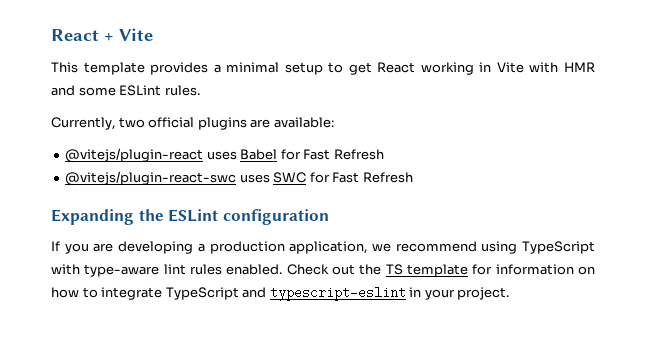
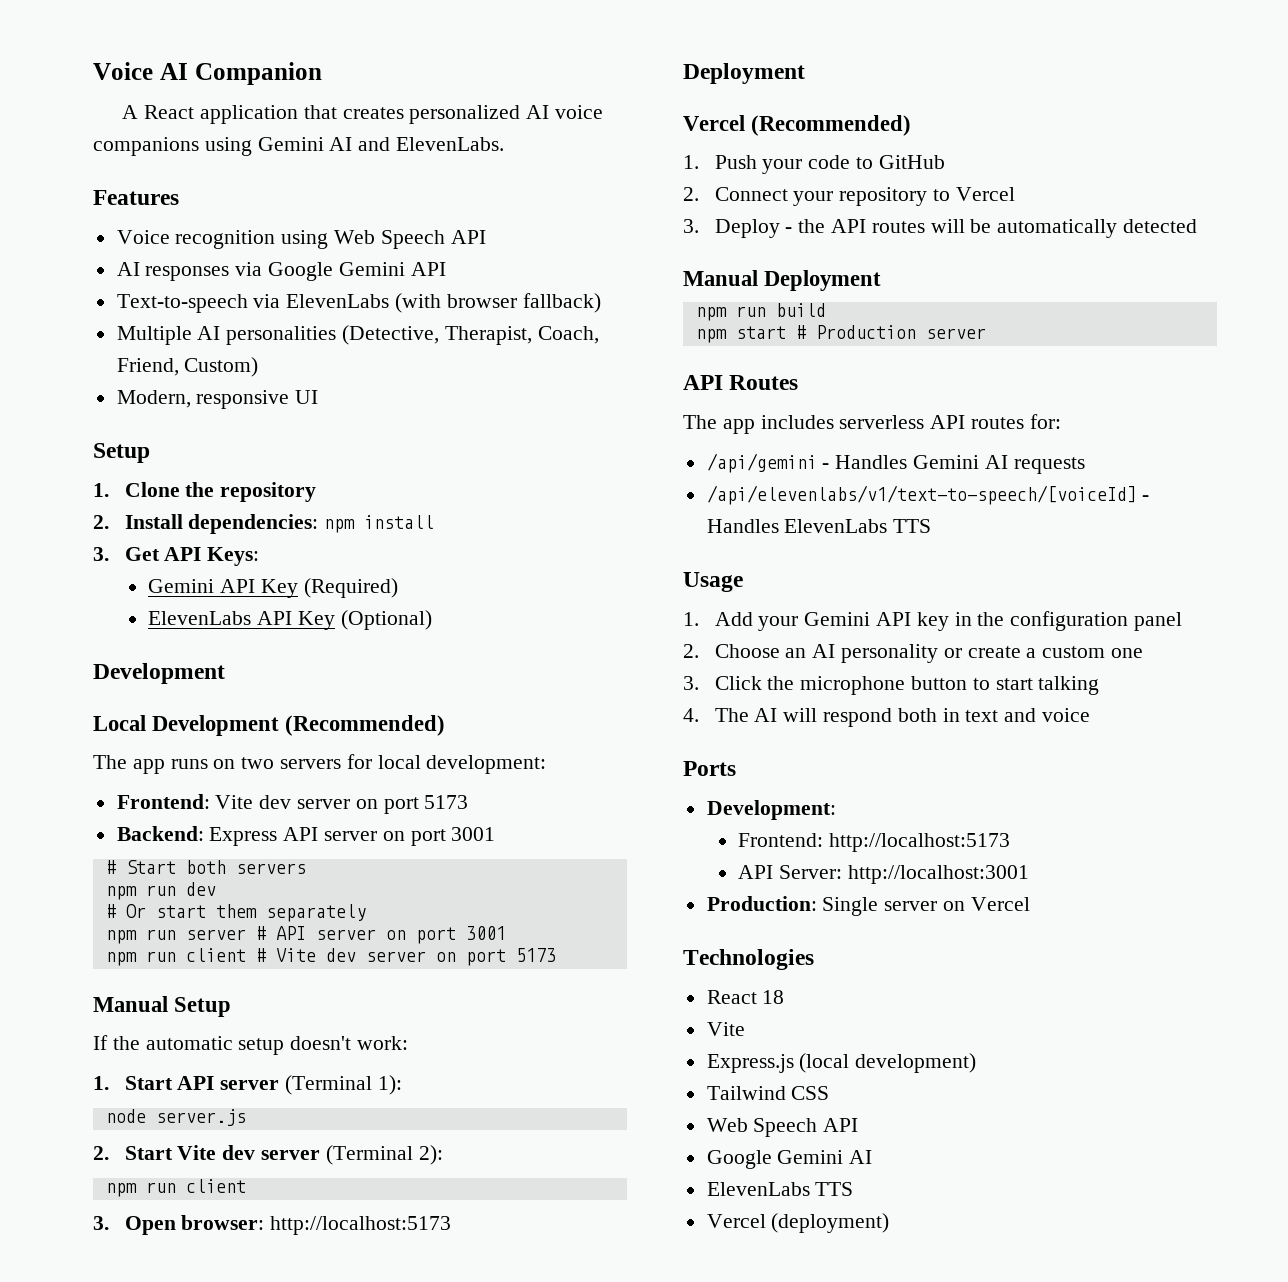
- React + Vite
- This template provides a minimal setup to get React working in Vite with HMR and some ESLint rules.
- Currently, two official plugins are available:
- @vitejs/plugin-react uses Babel for Fast Refresh
- @vitejs/plugin-react-swc uses SWC for Fast Refresh
- Expanding the ESLint configuration
- If you are developing a production application, we recommend using TypeScript with type-aware lint rules enabled. Check out the TS template for information on how to integrate TypeScript and typescript-eslint in your project.
+ Voice AI Companion
+ A React application that creates personalized AI voice companions using Gemini AI and ElevenLabs.
+ Features
+ Voice recognition using Web Speech API
+ AI responses via Google Gemini API
+ Text-to-speech via ElevenLabs (with browser fallback)
+ Multiple AI personalities (Detective, Therapist, Coach, Friend, Custom)
+ Modern, responsive UI
+ Setup
+ 1. Clone the repository
+ 2. Install dependencies: npm install
+ 3. Get API Keys:
+ Gemini API Key (Required)
+ ElevenLabs API Key (Optional)
+ Development
+ Local Development (Recommended)
+ The app runs on two servers for local development:
+ Frontend: Vite dev server on port 5173
+ Backend: Express API server on port 3001
+ # Start both servers
+ npm run dev
+ # Or start them separately
+ npm run server # API server on port 3001
+ npm run client # Vite dev server on port 5173
+ Manual Setup
+ If the automatic setup doesn't work:
+ 1. Start API server (Terminal 1):
+ node server.js
+ 2. Start Vite dev server (Terminal 2):
+ npm run client
+ 3. Open browser: http://localhost:5173
+ Deployment
+ Vercel (Recommended)
+ 1. Push your code to GitHub
+ 2. Connect your repository to Vercel
+ 3. Deploy - the API routes will be automatically detected
+ Manual Deployment
+ npm run build
+ npm start # Production server
+ API Routes
+ The app includes serverless API routes for:
+ /api/gemini - Handles Gemini AI requests
+ /api/elevenlabs/v1/text-to-speech/[voiceId] - Handles ElevenLabs TTS
+ Usage
+ 1. Add your Gemini API key in the configuration panel
+ 2. Choose an AI personality or create a custom one
+ 3. Click the microphone button to start talking
+ 4. The AI will respond both in text and voice
+ Ports
+ Development:
+ Frontend: http://localhost:5173
+ API Server: http://localhost:3001
+ Production: Single server on Vercel
+ Technologies
+ React 18
+ Vite
+ Express.js (local development)
+ Tailwind CSS
+ Web Speech API
+ Google Gemini AI
+ ElevenLabs TTS
+ Vercel (deployment)

